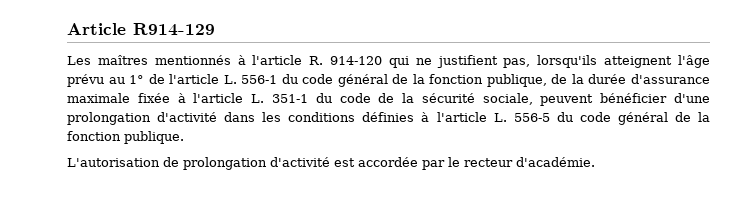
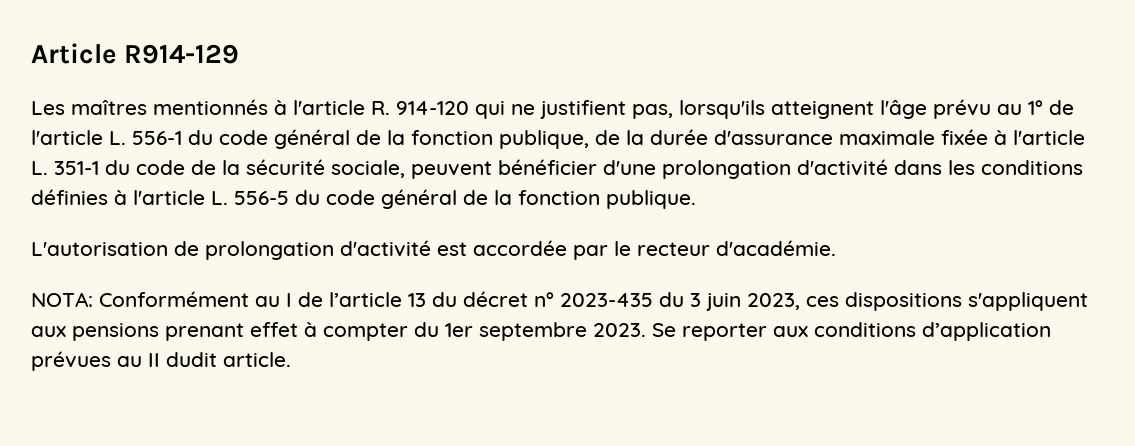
+ NOTA: Conformément au I de l’article 13 du décret n° 2023-435 du 3 juin 2023, ces dispositions s'appliquent aux pensions prenant effet à compter du 1er septembre 2023. Se reporter aux conditions d’application prévues au II dudit article.

